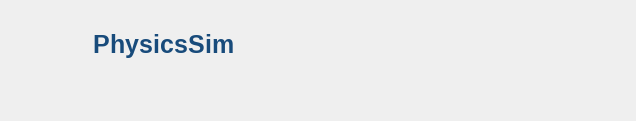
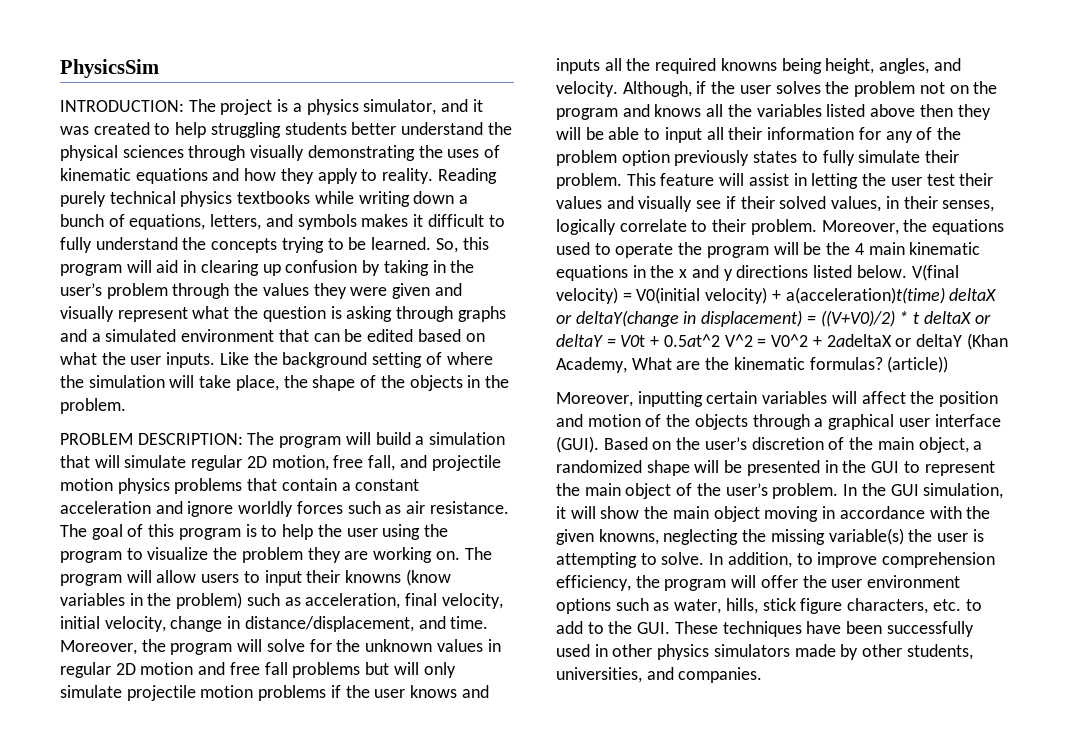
+ INTRODUCTION: The project is a physics simulator, and it was created to help struggling students better understand the physical sciences through visually demonstrating the uses of kinematic equations and how they apply to reality. Reading purely technical physics textbooks while writing down a bunch of equations, letters, and symbols makes it difficult to fully understand the concepts trying to be learned. So, this program will aid in clearing up confusion by taking in the user’s problem through the values they were given and visually represent what the question is asking through graphs and a simulated environment that can be edited based on what the user inputs. Like the background setting of where the simulation will take place, the shape of the objects in the problem.
+ PROBLEM DESCRIPTION: The program will build a simulation that will simulate regular 2D motion, free fall, and projectile motion physics problems that contain a constant acceleration and ignore worldly forces such as air resistance. The goal of this program is to help the user using the program to visualize the problem they are working on. The program will allow users to input their knowns (know variables in the problem) such as acceleration, final velocity, initial velocity, change in distance/displacement, and time. Moreover, the program will solve for the unknown values in regular 2D motion and free fall problems but will only simulate projectile motion problems if the user knows and inputs all the required knowns being height, angles, and velocity. Although, if the user solves the problem not on the program and knows all the variables listed above then they will be able to input all their information for any of the problem option previously states to fully simulate their problem. This feature will assist in letting the user test their values and visually see if their solved values, in their senses, logically correlate to their problem. Moreover, the equations used to operate the program will be the 4 main kinematic equations in the x and y directions listed below. V(final velocity) = V0(initial velocity) + a(acceleration)t(time) deltaX or deltaY(change in displacement) = ((V+V0)/2) * t deltaX or deltaY = V0t + 0.5at^2 V^2 = V0^2 + 2adeltaX or deltaY (Khan Academy, What are the kinematic formulas? (article))
+ Moreover, inputting certain variables will affect the position and motion of the objects through a graphical user interface (GUI). Based on the user’s discretion of the main object, a randomized shape will be presented in the GUI to represent the main object of the user’s problem. In the GUI simulation, it will show the main object moving in accordance with the given knowns, neglecting the missing variable(s) the user is attempting to solve. In addition, to improve comprehension efficiency, the program will offer the user environment options such as water, hills, stick figure characters, etc. to add to the GUI. These techniques have been successfully used in other physics simulators made by other students, universities, and companies.

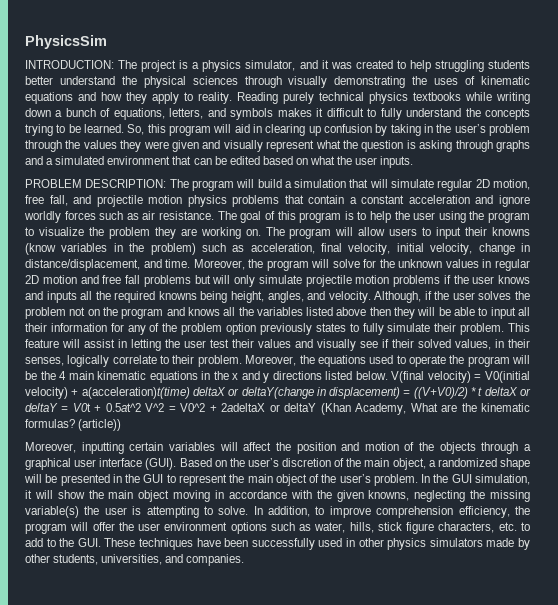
- Like the background setting of where the simulation will take place, the shape of the objects in the problem.

